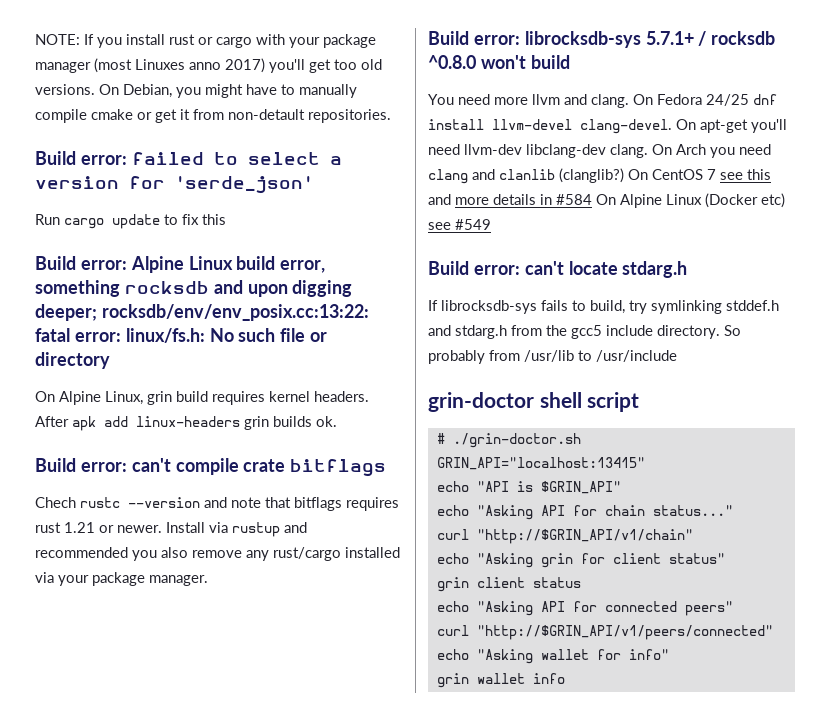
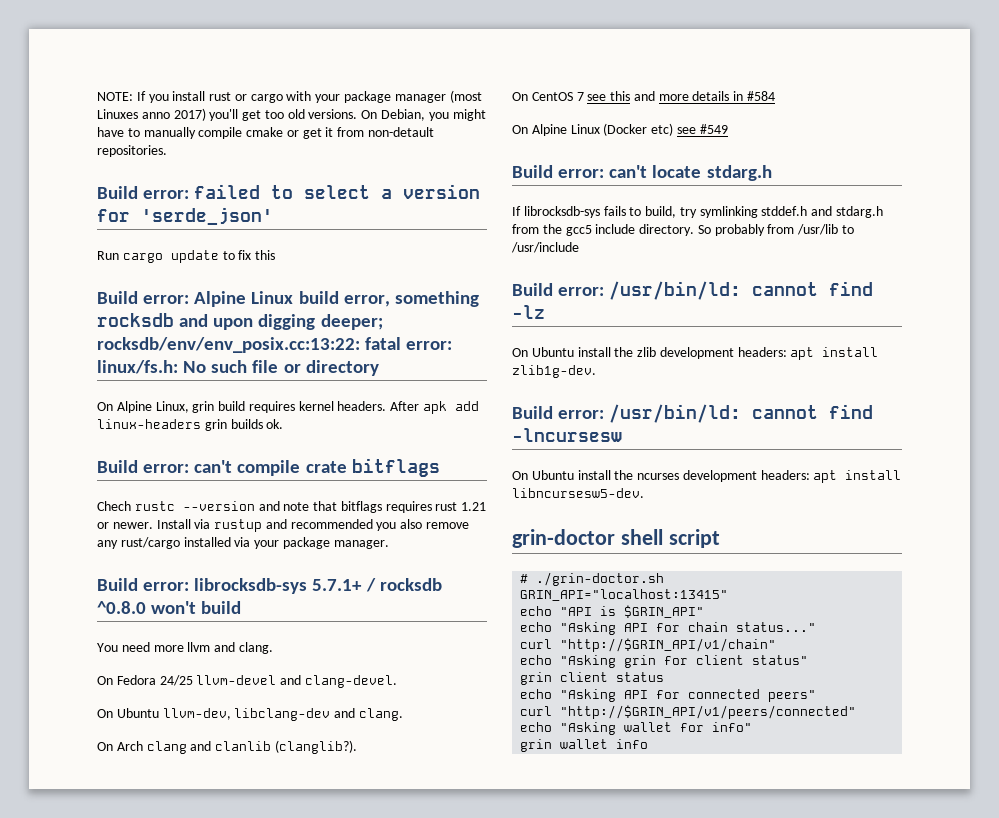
- You need more llvm and clang. On Fedora 24/25 dnf install llvm-devel clang-devel. On apt-get you'll need llvm-dev libclang-dev clang. On Arch you need clang and clanlib (clanglib?) On CentOS 7 see this and more details in #584 On Alpine Linux (Docker etc) see #549
+ You need more llvm and clang.
+ On Fedora 24/25 llvm-devel and clang-devel.
+ On Ubuntu llvm-dev, libclang-dev and clang.
+ On Arch clang and clanlib (clanglib?).
+ On CentOS 7 see this and more details in #584
+ On Alpine Linux (Docker etc) see #549
+ Build error: /usr/bin/ld: cannot find -lz
+ On Ubuntu install the zlib development headers: apt install zlib1g-dev.
+ Build error: /usr/bin/ld: cannot find -lncursesw
+ On Ubuntu install the ncurses development headers: apt install libncursesw5-dev.

